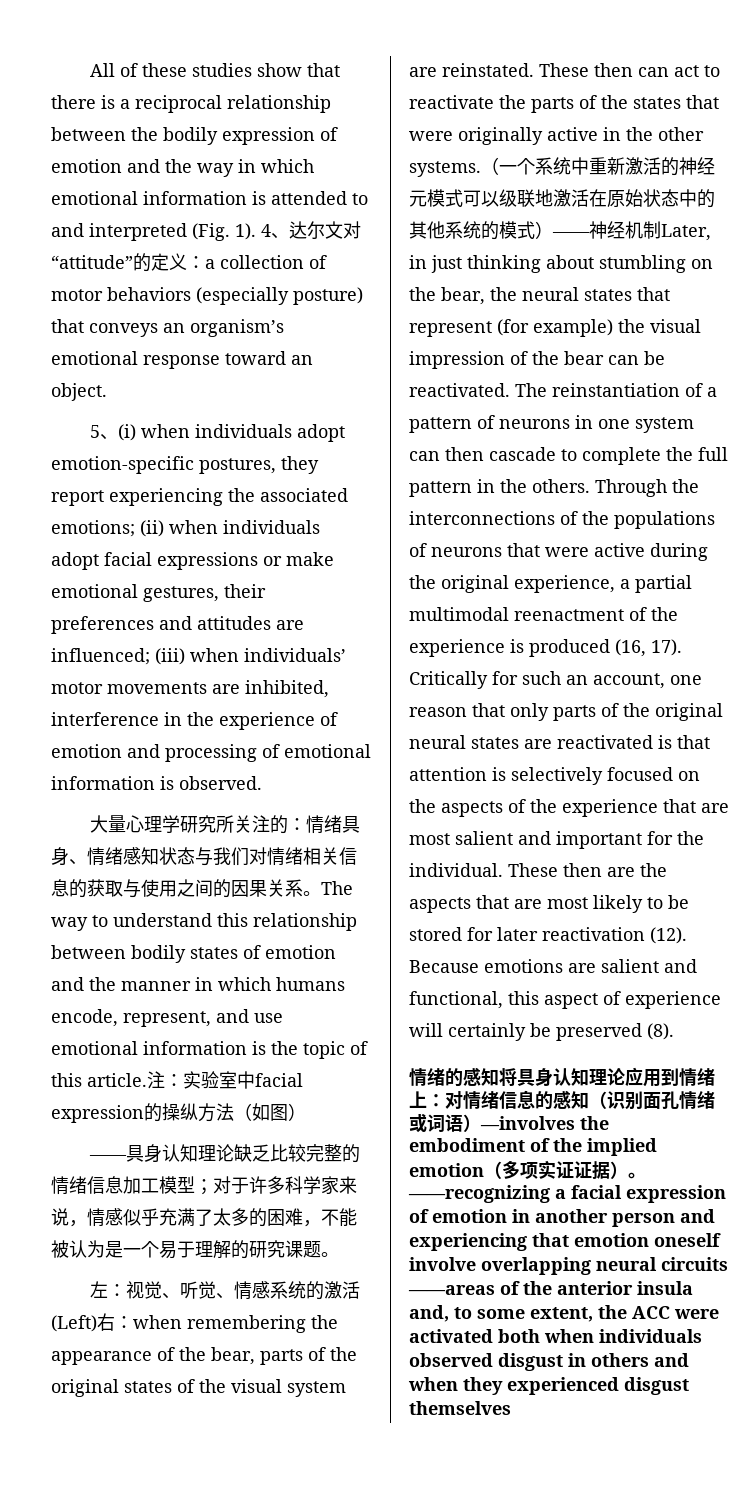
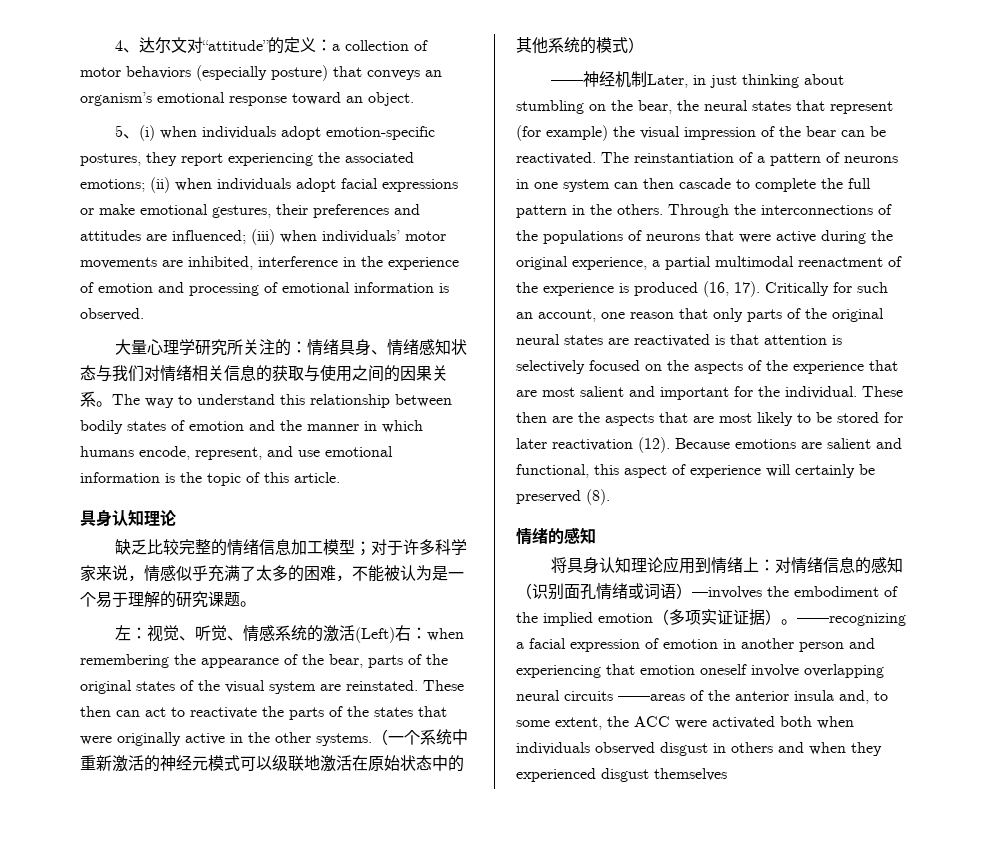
- All of these studies show that there is a reciprocal relationship between the bodily expression of emotion and the way in which emotional information is attended to and interpreted (Fig. 1).
- The way to understand this relationship between bodily states of emotion and the manner in which humans encode, represent, and use emotional information is the topic of this article.注：实验室中facial expression的操纵方法（如图）
- ——具身认知理论缺乏比较完整的情绪信息加工模型；对于许多科学家来说，情感似乎充满了太多的困难，不能被认为是一个易于理解的研究课题。
+ The way to understand this relationship between bodily states of emotion and the manner in which humans encode, represent, and use emotional information is the topic of this article.
+ 具身认知理论
+ 缺乏比较完整的情绪信息加工模型；对于许多科学家来说，情感似乎充满了太多的困难，不能被认为是一个易于理解的研究课题。
- （一个系统中重新激活的神经元模式可以级联地激活在原始状态中的其他系统的模式）——神经机制Later, in just thinking about stumbling on the bear, the neural states that represent (for example) the visual impression of the bear can be reactivated.
+ （一个系统中重新激活的神经元模式可以级联地激活在原始状态中的其他系统的模式）
+ ——神经机制Later, in just thinking about stumbling on the bear, the neural states that represent (for example) the visual impression of the bear can be reactivated.
- 情绪的感知将具身认知理论应用到情绪上：对情绪信息的感知（识别面孔情绪或词语）—involves the embodiment of the implied emotion（多项实证证据）。
+ 情绪的感知
+ 将具身认知理论应用到情绪上：对情绪信息的感知（识别面孔情绪或词语）—involves the embodiment of the implied emotion（多项实证证据）。

